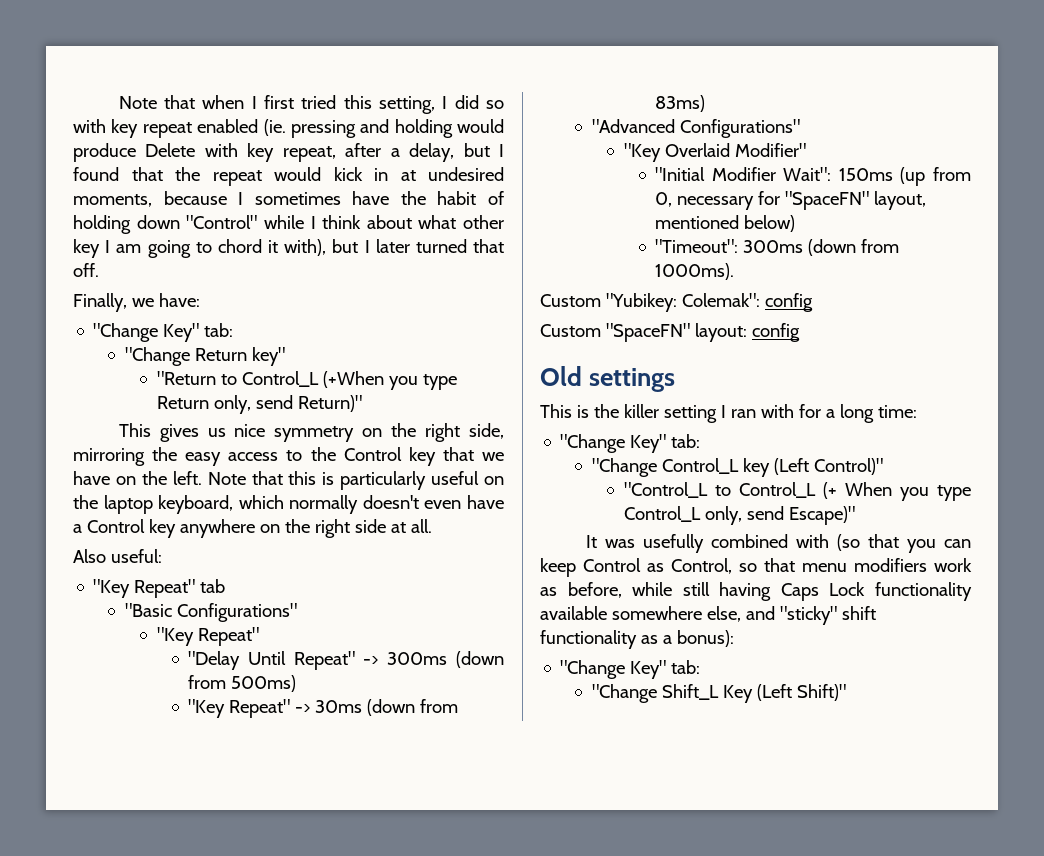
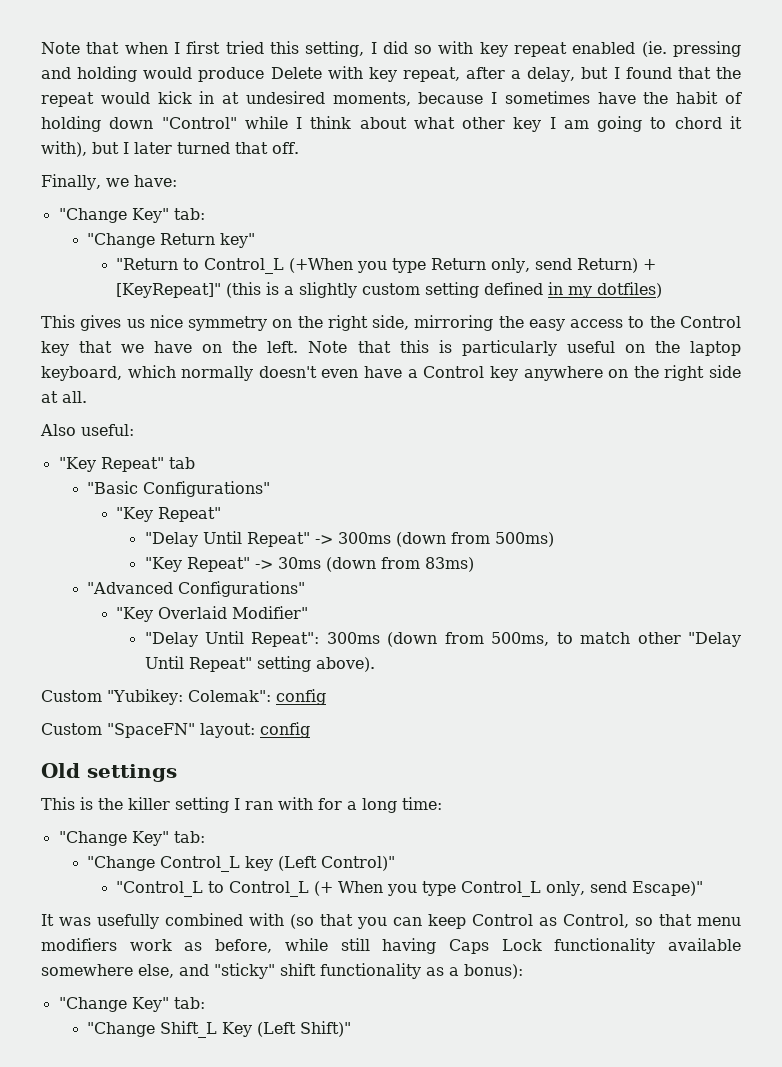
- "Return to Control_L (+When you type Return only, send Return)"
+ "Return to Control_L (+When you type Return only, send Return) + [KeyRepeat]" (this is a slightly custom setting defined in my dotfiles)
- "Initial Modifier Wait": 150ms (up from 0, necessary for "SpaceFN" layout, mentioned below)
- "Timeout": 300ms (down from 1000ms).
+ "Delay Until Repeat": 300ms (down from 500ms, to match other "Delay Until Repeat" setting above).

